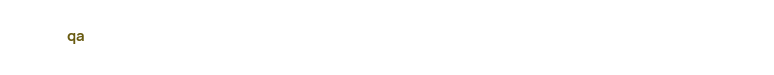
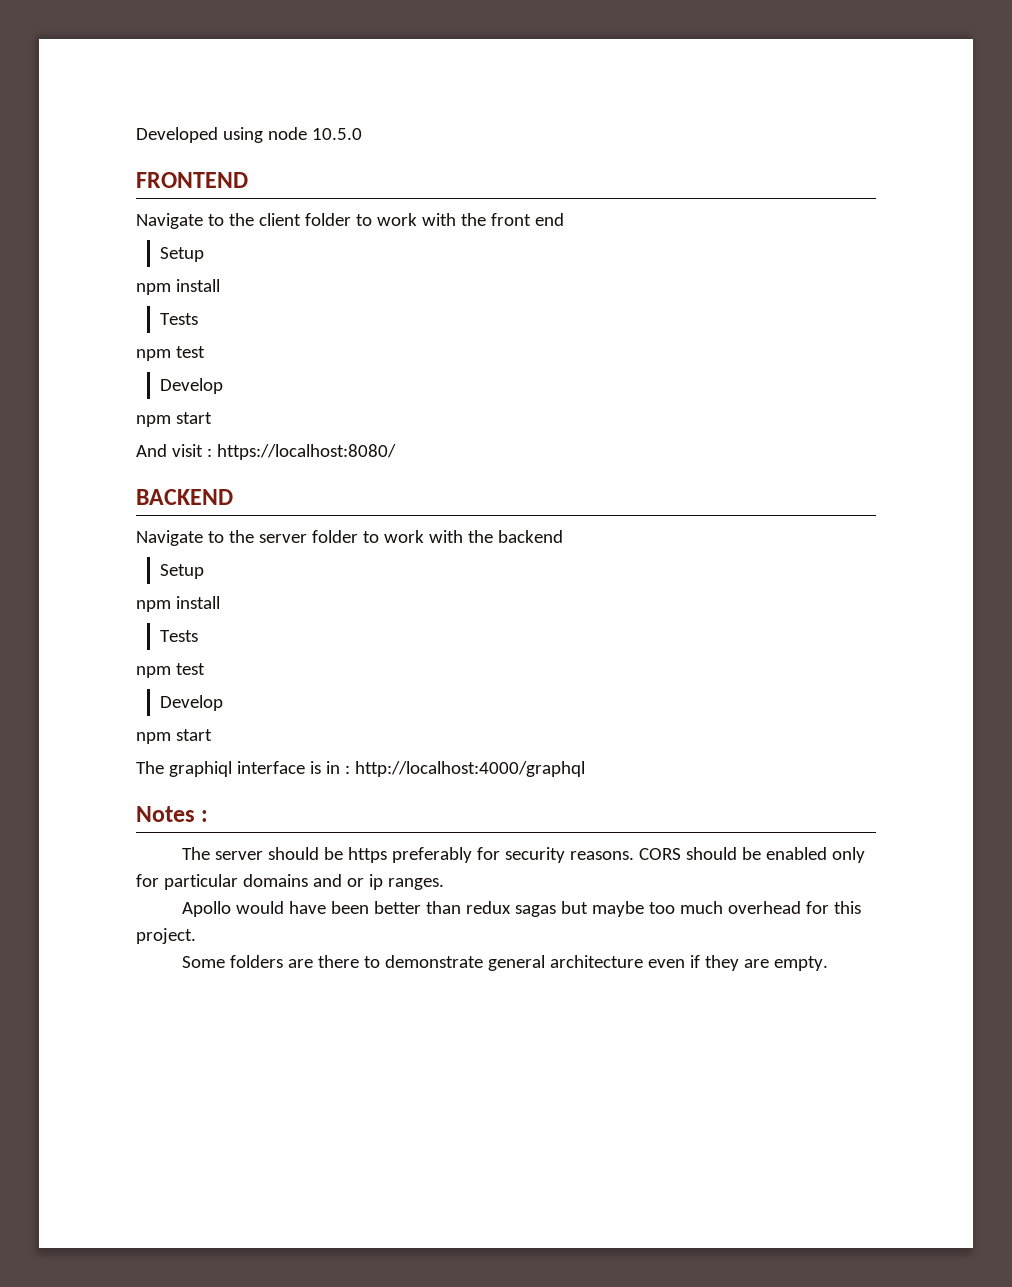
- qa
+ Developed using node 10.5.0
+ FRONTEND
+ Navigate to the client folder to work with the front end
+ Setup
+ npm install
+ Tests
+ npm test
+ Develop
+ npm start
+ And visit : https://localhost:8080/
+ BACKEND
+ Navigate to the server folder to work with the backend
+ Setup
+ npm install
+ Tests
+ npm test
+ Develop
+ npm start
+ The graphiql interface is in : http://localhost:4000/graphql
+ Notes :
+ The server should be https preferably for security reasons. CORS should be enabled only for particular domains and or ip ranges.
+ Apollo would have been better than redux sagas but maybe too much overhead for this project.
+ Some folders are there to demonstrate general architecture even if they are empty.

